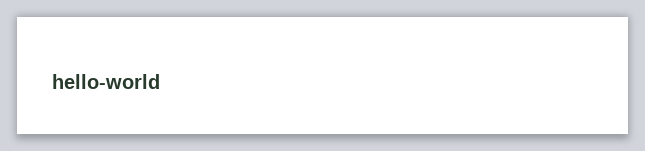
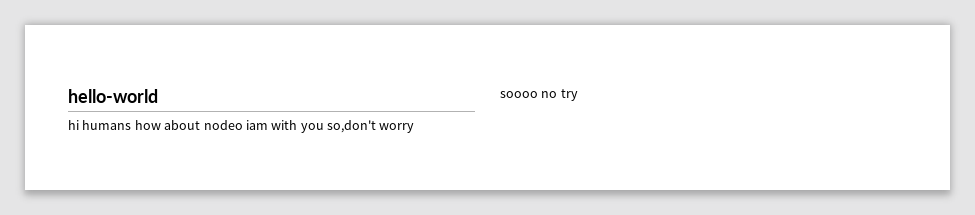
+ hi humans how about nodeo iam with you so,don't worry
+ soooo no try

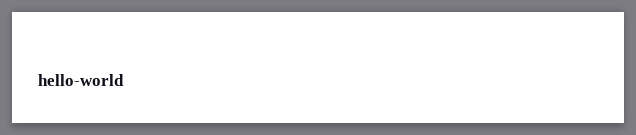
- hi humans how about nodeo iam with you so,don't worry
- soooo no try

